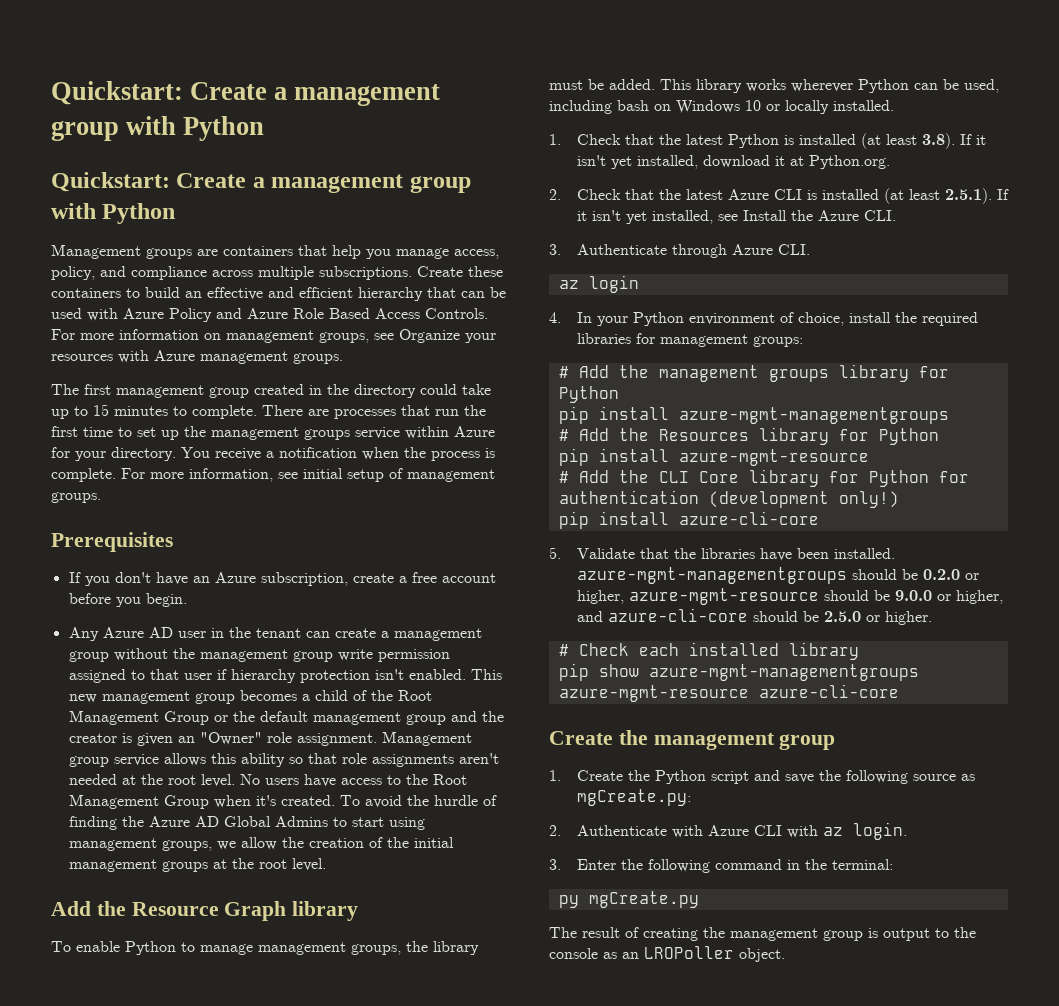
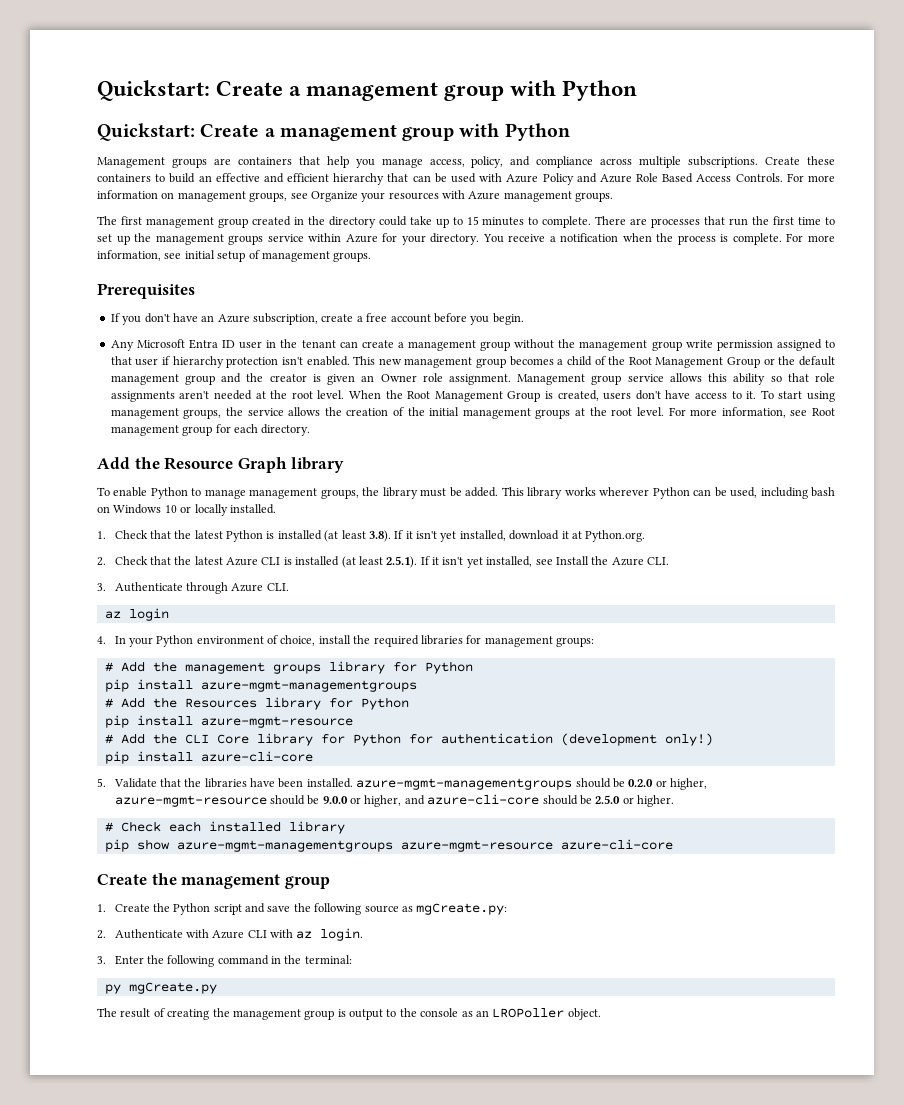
- Any Azure AD user in the tenant can create a management group without the management group write permission assigned to that user if hierarchy protection isn't enabled.
+ Any Microsoft Entra ID user in the tenant can create a management group without the management group write permission assigned to that user if hierarchy protection isn't enabled.
- This new management group becomes a child of the Root Management Group or the default management group and the creator is given an "Owner" role assignment.
+ This new management group becomes a child of the Root Management Group or the default management group and the creator is given an Owner role assignment.
- No users have access to the Root Management Group when it's created. To avoid the hurdle of finding the Azure AD Global Admins to start using management groups, we allow the creation of the initial management groups at the root level.
+ When the Root Management Group is created, users don't have access to it. To start using management groups, the service allows the creation of the initial management groups at the root level. For more information, see Root management group for each directory.

